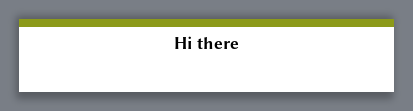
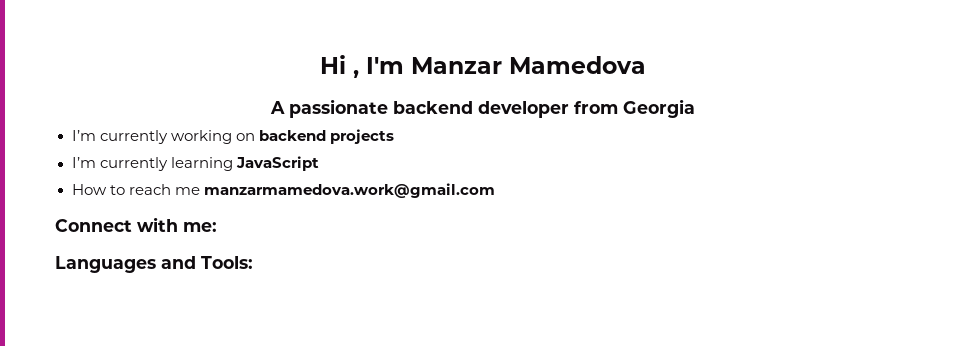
- Hi there
+ Hi , I'm Manzar Mamedova
+ A passionate backend developer from Georgia
+ I’m currently working on backend projects
+ I’m currently learning JavaScript
+ How to reach me manzarmamedova.work@gmail.com
+ Connect with me:
+ Languages and Tools:

